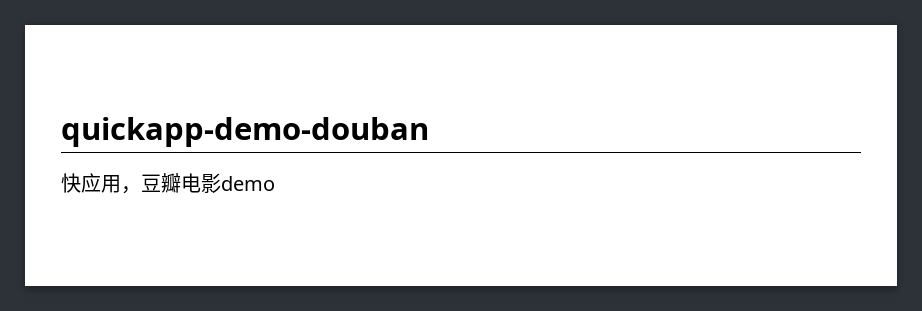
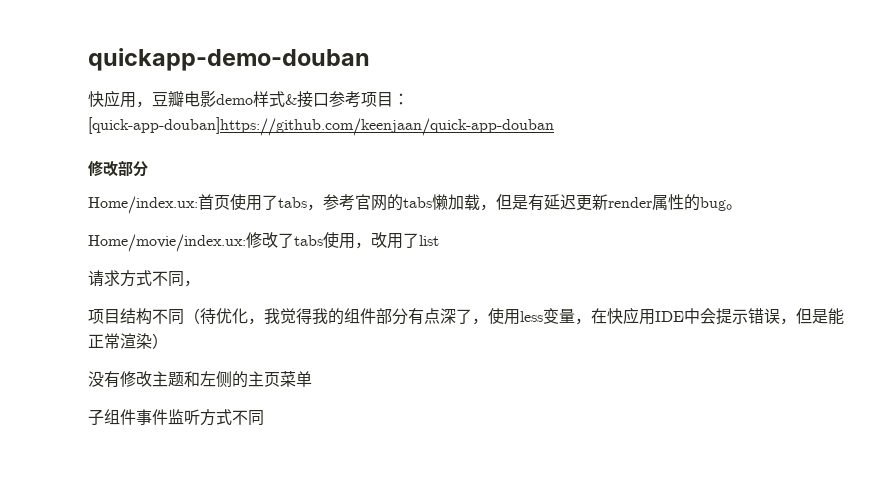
- 快应用，豆瓣电影demo
+ 快应用，豆瓣电影demo样式&接口参考项目：[quick-app-douban]https://github.com/keenjaan/quick-app-douban
+ 修改部分
+ Home/index.ux:首页使用了tabs，参考官网的tabs懒加载，但是有延迟更新render属性的bug。
+ Home/movie/index.ux:修改了tabs使用，改用了list
+ 请求方式不同，
+ 项目结构不同（待优化，我觉得我的组件部分有点深了，使用less变量，在快应用IDE中会提示错误，但是能正常渲染）
+ 没有修改主题和左侧的主页菜单
+ 子组件事件监听方式不同

